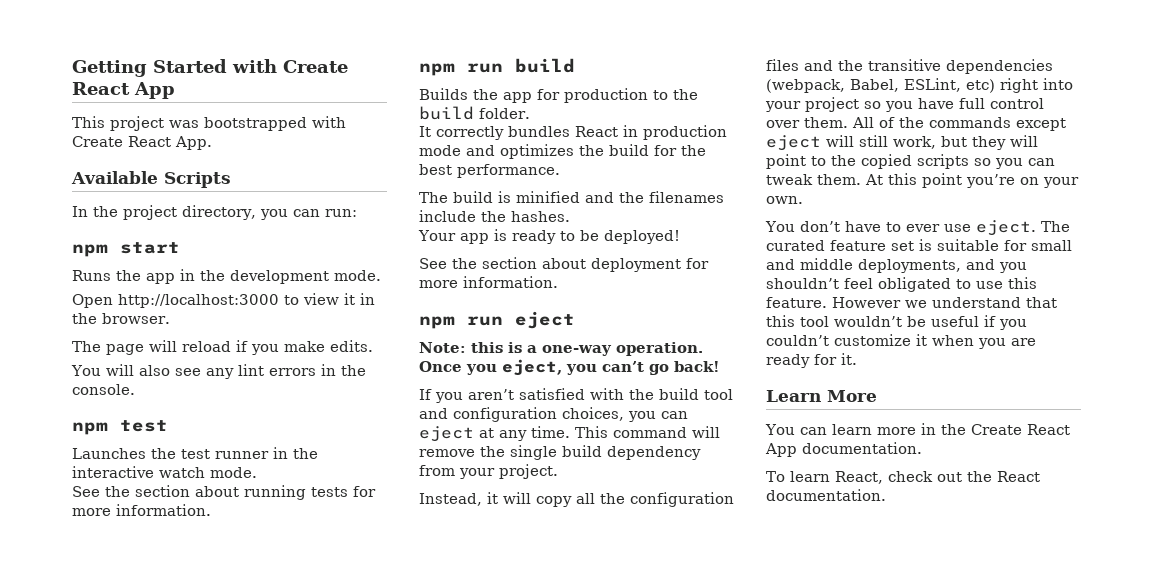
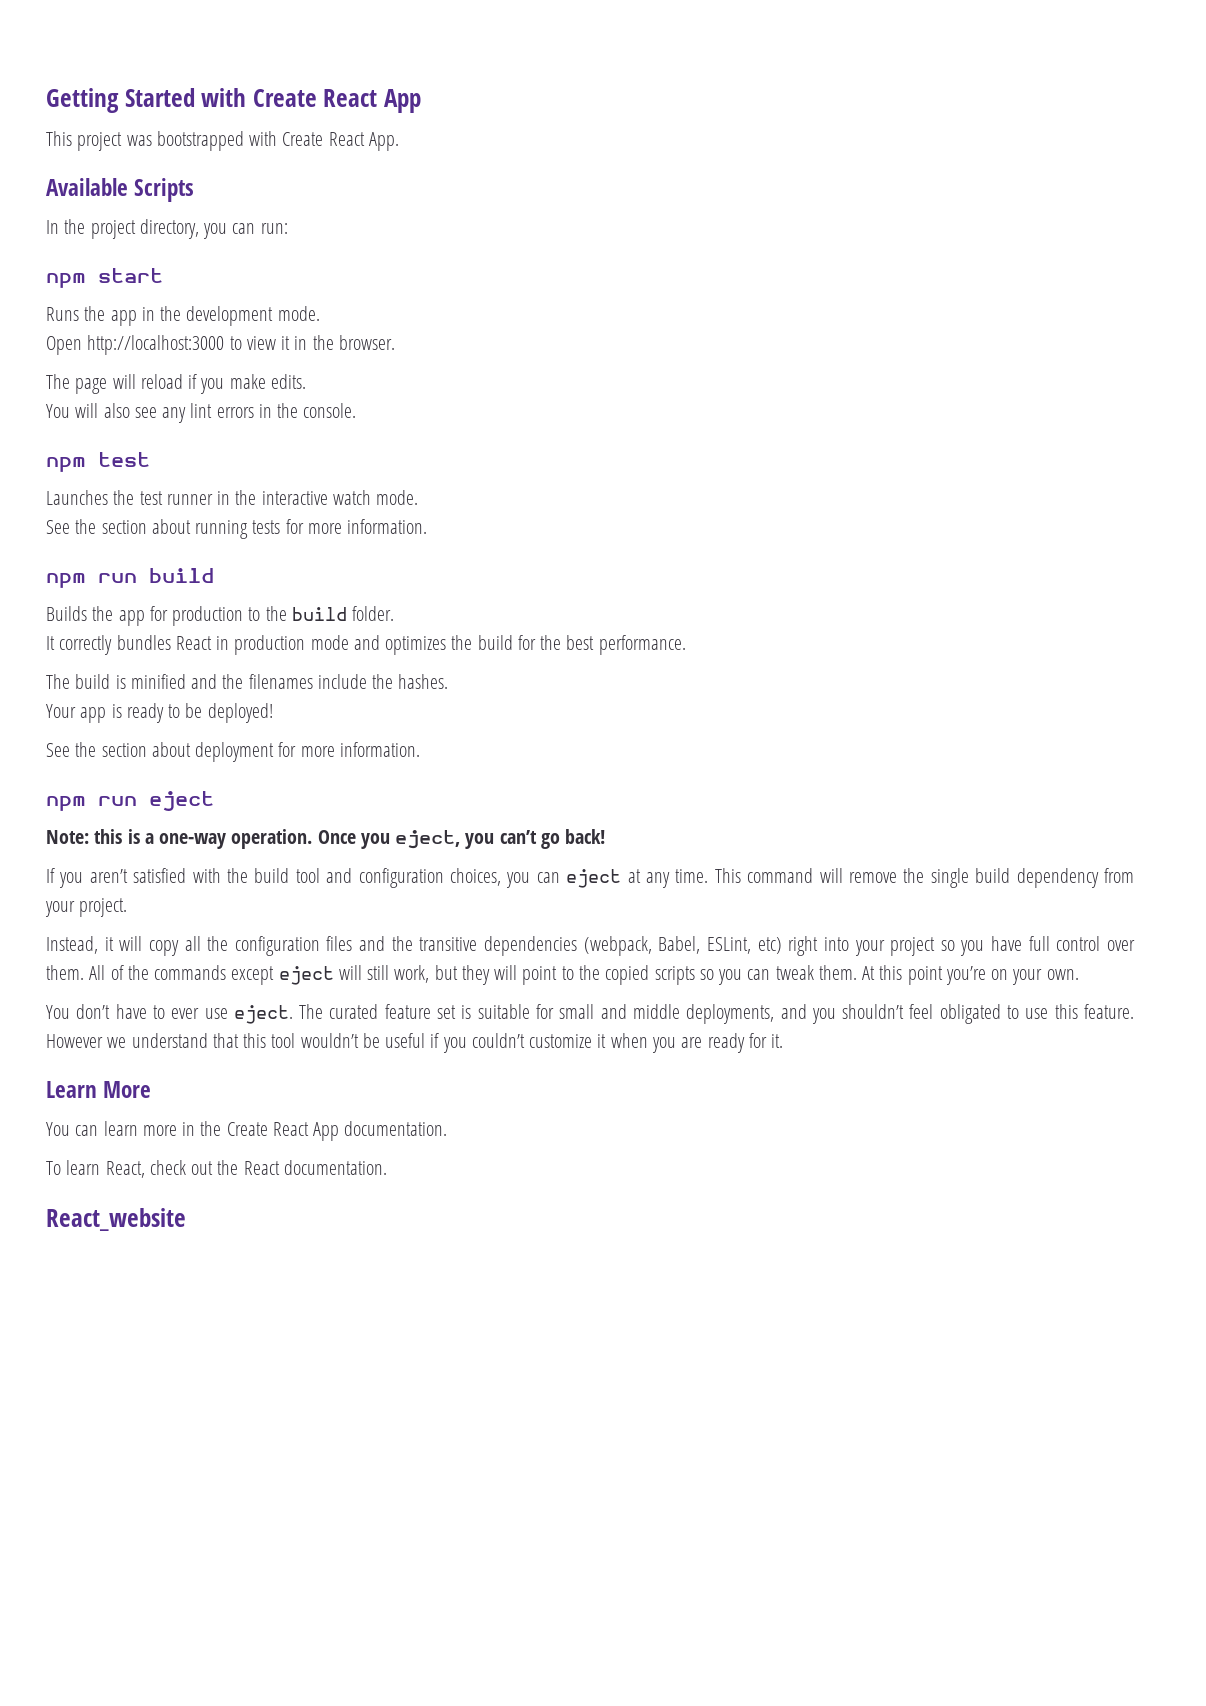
+ React_website

